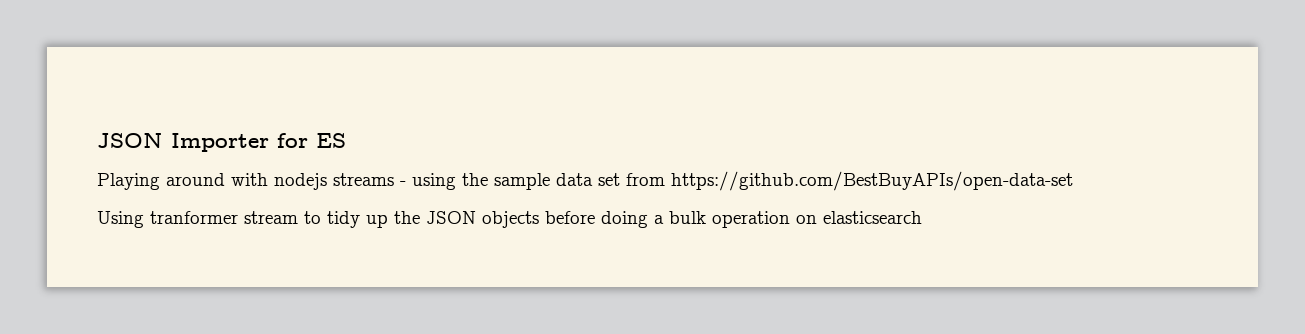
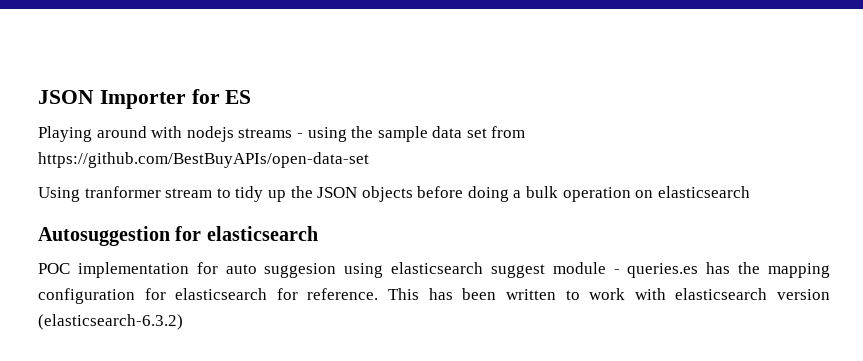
+ Autosuggestion for elasticsearch
+ POC implementation for auto suggesion using elasticsearch suggest module - queries.es has the mapping configuration for elasticsearch for reference. This has been written to work with elasticsearch version (elasticsearch-6.3.2)

